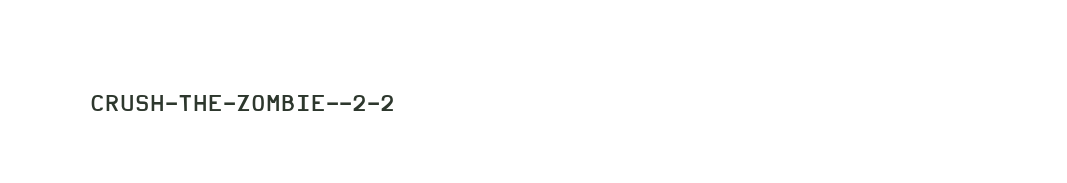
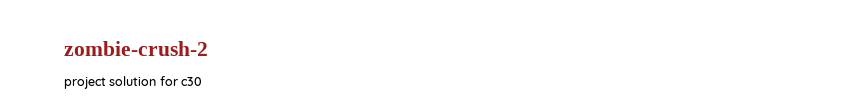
- CRUSH-THE-ZOMBIE--2-2
+ zombie-crush-2
+ project solution for c30

